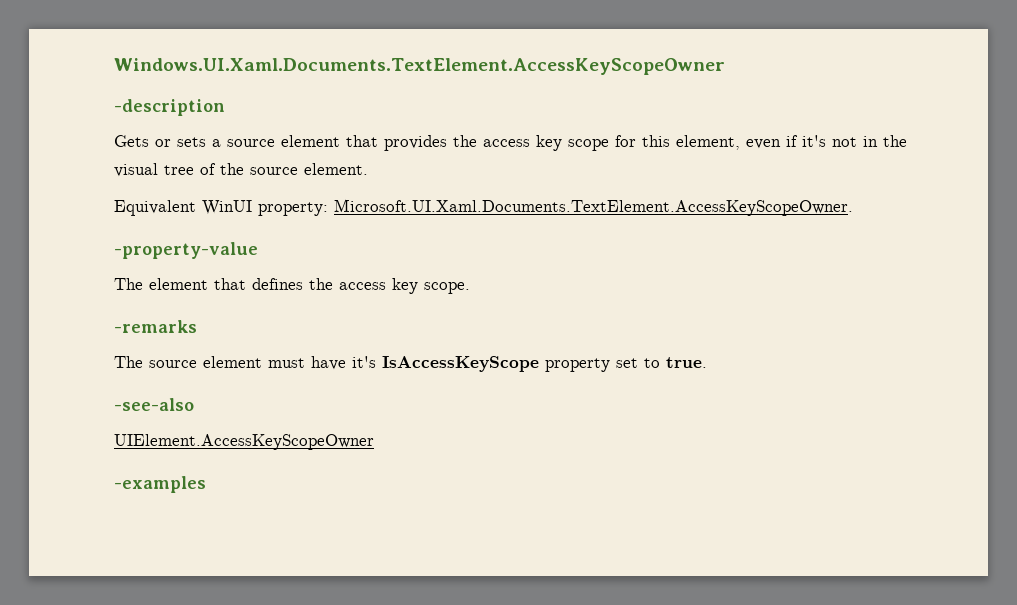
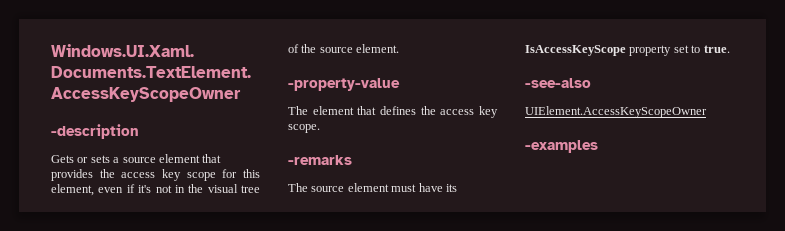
- Equivalent WinUI property: Microsoft.UI.Xaml.Documents.TextElement.AccessKeyScopeOwner.
- The source element must have it's IsAccessKeyScope property set to true.
+ The source element must have its IsAccessKeyScope property set to true.

